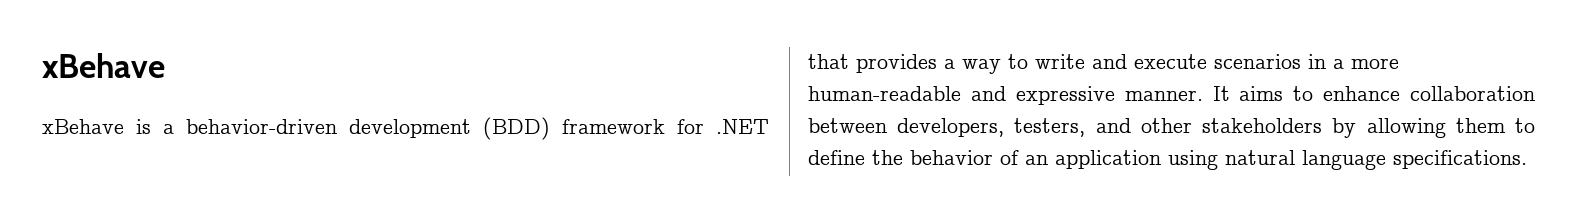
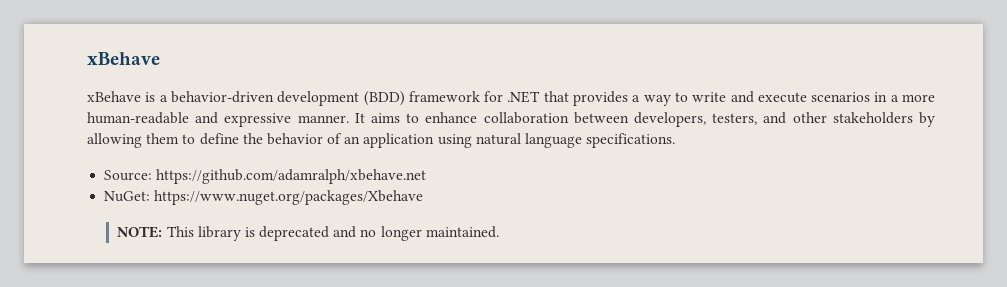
+ Source: https://github.com/adamralph/xbehave.net
+ NuGet: https://www.nuget.org/packages/Xbehave
+ NOTE: This library is deprecated and no longer maintained.

